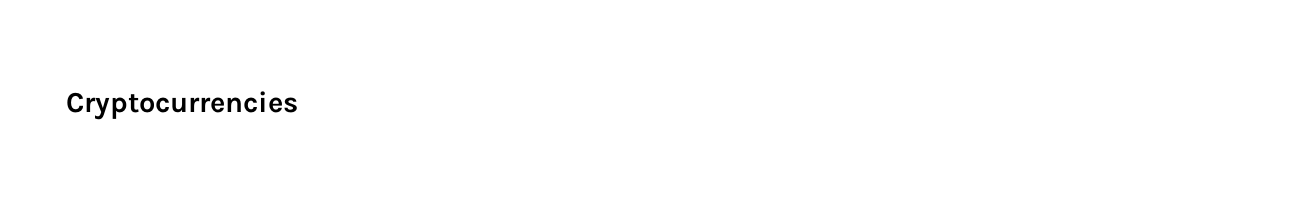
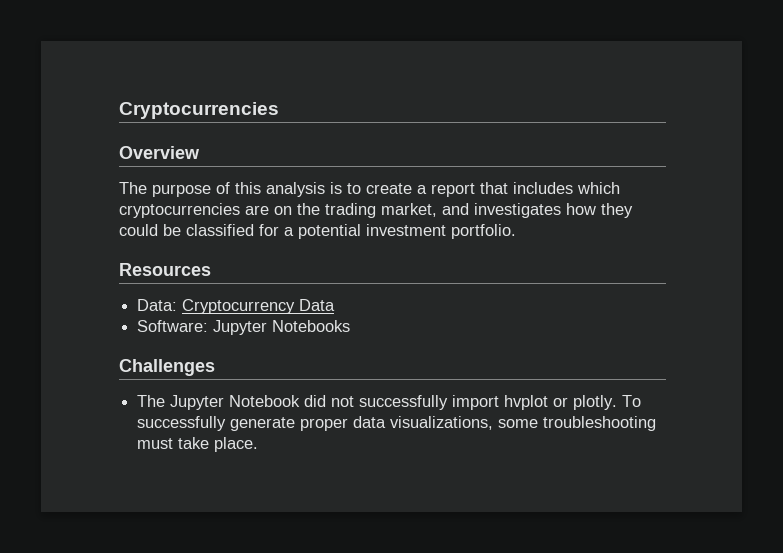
+ Overview
+ The purpose of this analysis is to create a report that includes which cryptocurrencies are on the trading market, and investigates how they could be classified for a potential investment portfolio.
+ Resources
+ Data: Cryptocurrency Data
+ Software: Jupyter Notebooks
+ Challenges
+ The Jupyter Notebook did not successfully import hvplot or plotly. To successfully generate proper data visualizations, some troubleshooting must take place.

